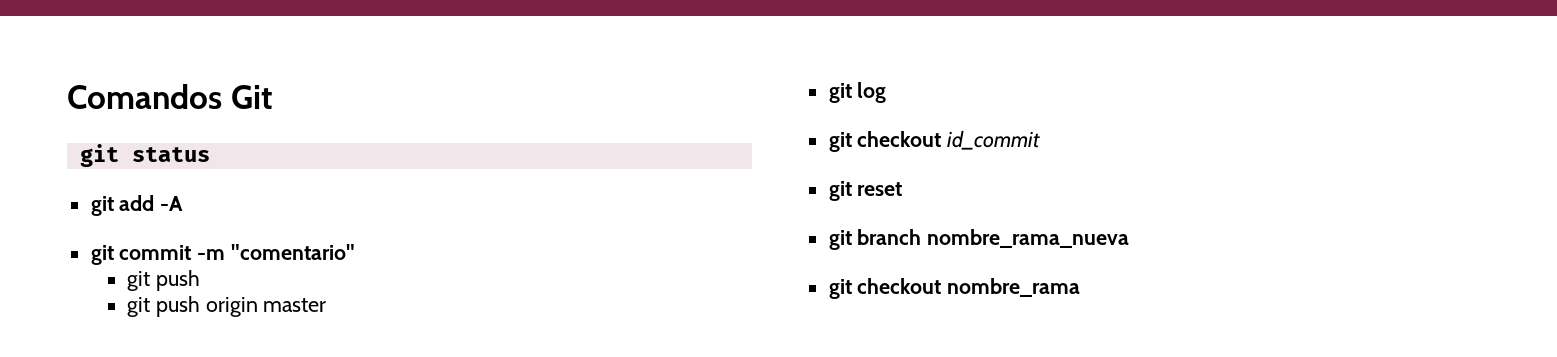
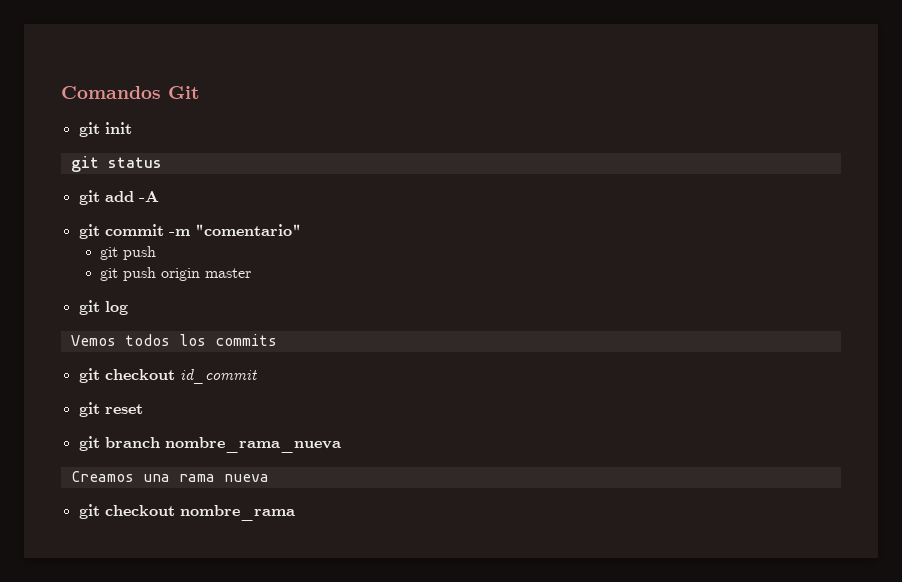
+ git init
+ Vemos todos los commits
+ Creamos una rama nueva

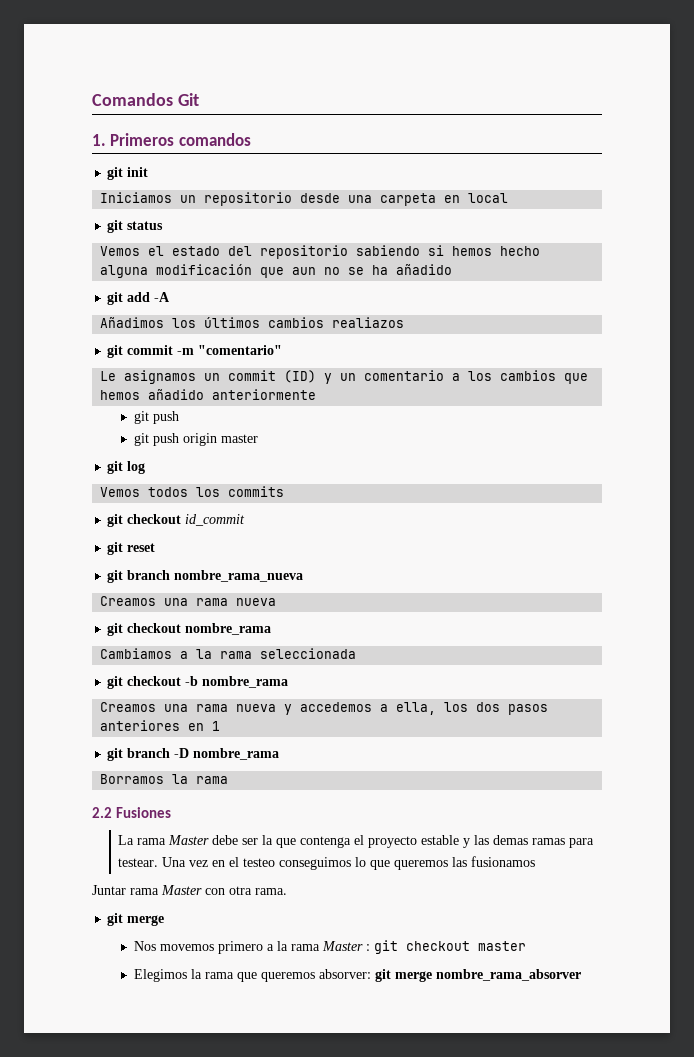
+ 1. Primeros comandos
+ Iniciamos un repositorio desde una carpeta en local
  git status
+ Vemos el estado del repositorio sabiendo si hemos hecho alguna modificación que aun no se ha añadido
  git add -A
+ Añadimos los últimos cambios realiazos
  git commit -m "comentario"
+ Le asignamos un commit (ID) y un comentario a los cambios que hemos añadido anteriormente
+ Cambiamos a la rama seleccionada
+ git checkout -b nombre_rama
+ Creamos una rama nueva y accedemos a ella, los dos pasos anteriores en 1
+ git branch -D nombre_rama
+ Borramos la rama
+ 2.2 Fusiones
+ La rama Master debe ser la que contenga el proyecto estable y las demas ramas para testear. Una vez en el testeo conseguimos lo que queremos las fusionamos
+ Juntar rama Master con otra rama.
+ git merge
+ Nos movemos primero a la rama Master : git checkout master
+ Elegimos la rama que queremos absorver: git merge nombre_rama_absorver

